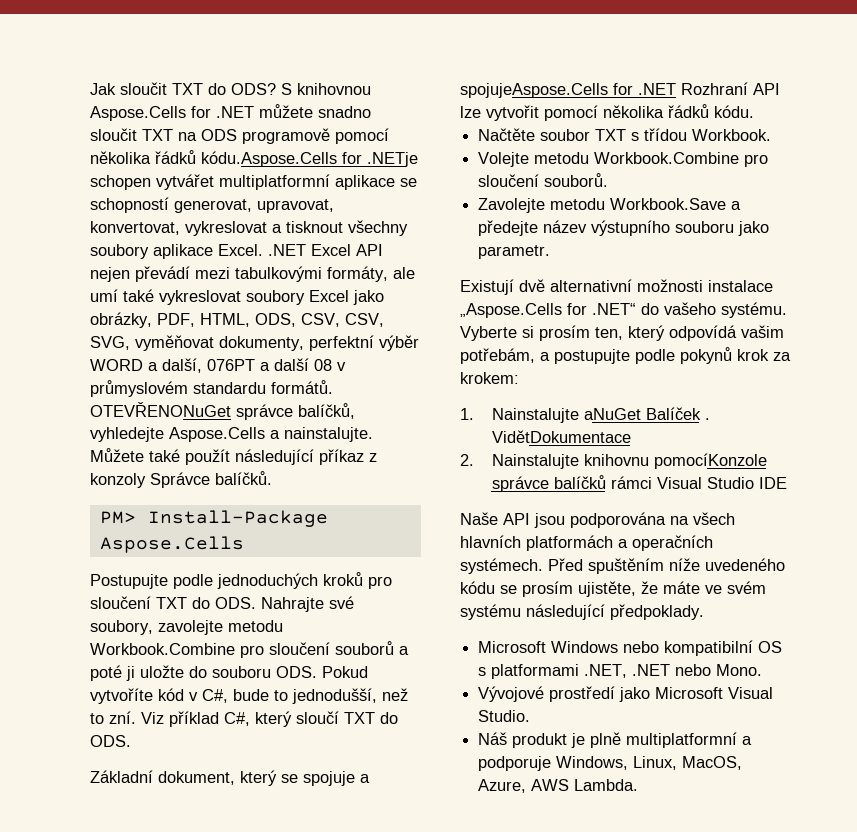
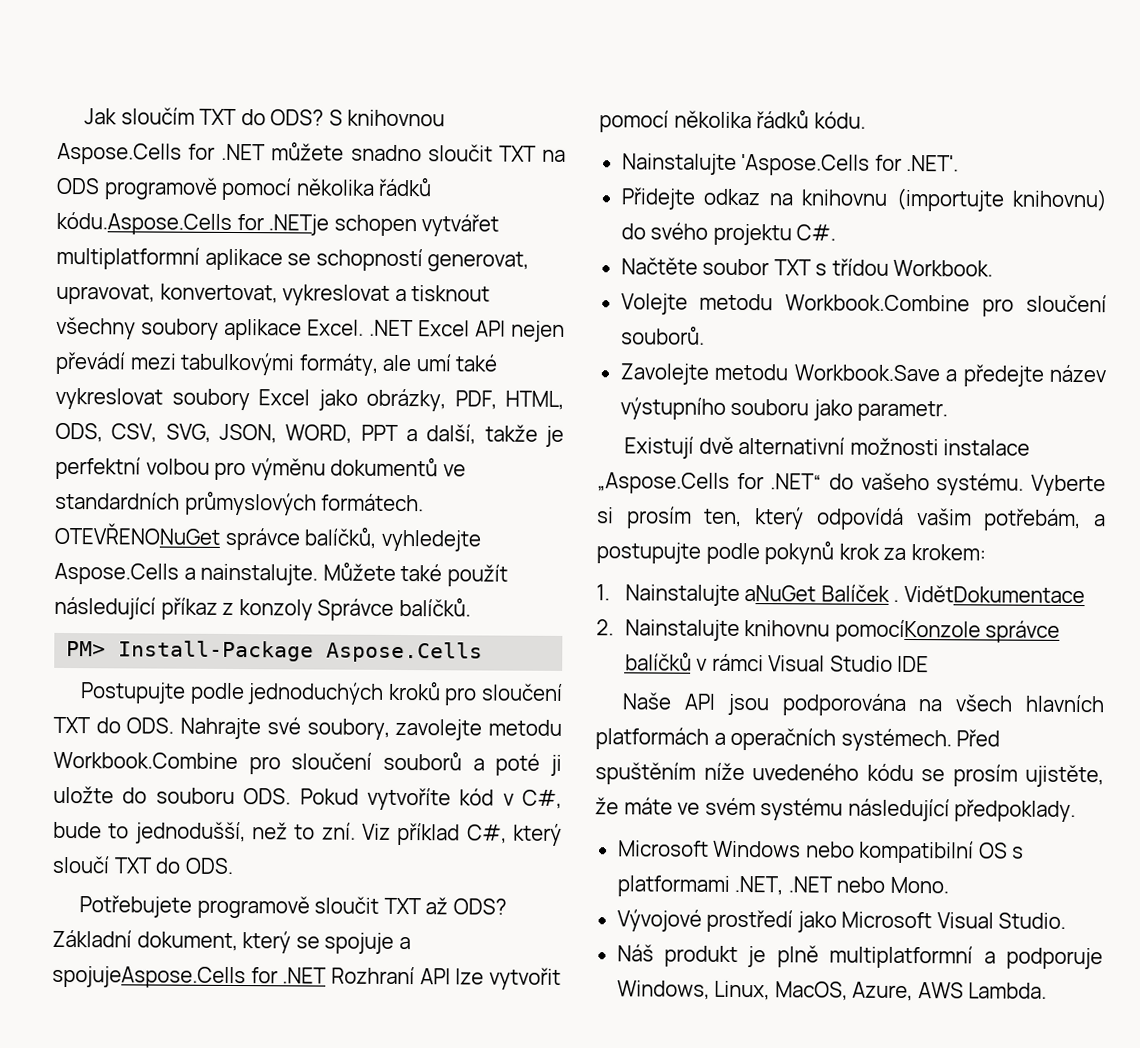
- Jak sloučit TXT do ODS?
+ Jak sloučím TXT do ODS?
- S knihovnou Aspose.Cells for .NET můžete snadno sloučit TXT na ODS programově pomocí několika řádků kódu.Aspose.Cells for .NETje schopen vytvářet multiplatformní aplikace se schopností generovat, upravovat, konvertovat, vykreslovat a tisknout všechny soubory aplikace Excel. .NET Excel API nejen převádí mezi tabulkovými formáty, ale umí také vykreslovat soubory Excel jako obrázky, PDF, HTML, ODS, CSV, CSV, SVG, vyměňovat dokumenty, perfektní výběr WORD a další, 076PT a další 08 v průmyslovém standardu formátů.
+ S knihovnou Aspose.Cells for .NET můžete snadno sloučit TXT na ODS programově pomocí několika řádků kódu.Aspose.Cells for .NETje schopen vytvářet multiplatformní aplikace se schopností generovat, upravovat, konvertovat, vykreslovat a tisknout všechny soubory aplikace Excel. .NET Excel API nejen převádí mezi tabulkovými formáty, ale umí také vykreslovat soubory Excel jako obrázky, PDF, HTML, ODS, CSV, SVG, JSON, WORD, PPT a další, takže je perfektní volbou pro výměnu dokumentů ve standardních průmyslových formátech.
+ Potřebujete programově sloučit TXT až ODS?
+ Nainstalujte 'Aspose.Cells for .NET'.
+ Přidejte odkaz na knihovnu (importujte knihovnu) do svého projektu C#.
- 2. Nainstalujte knihovnu pomocíKonzole správce balíčků rámci Visual Studio IDE
+ 2. Nainstalujte knihovnu pomocíKonzole správce balíčků v rámci Visual Studio IDE

